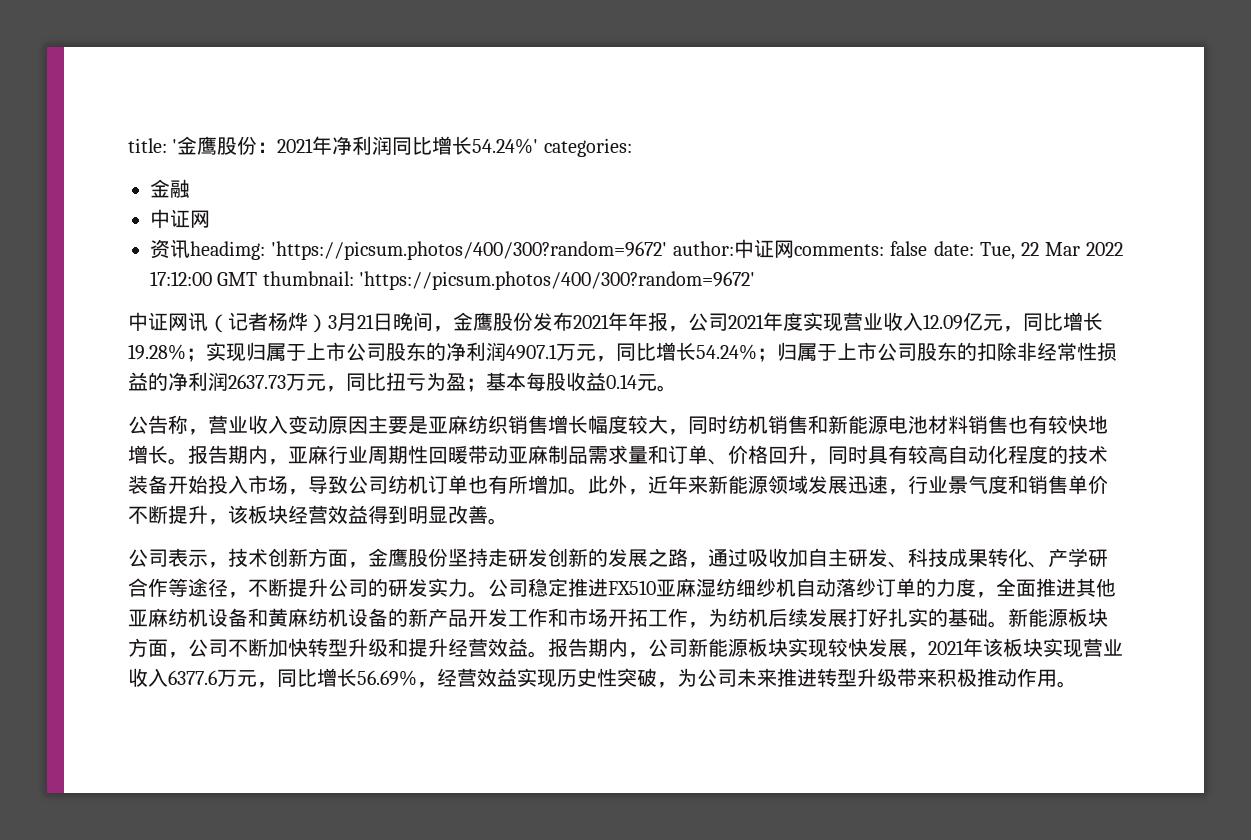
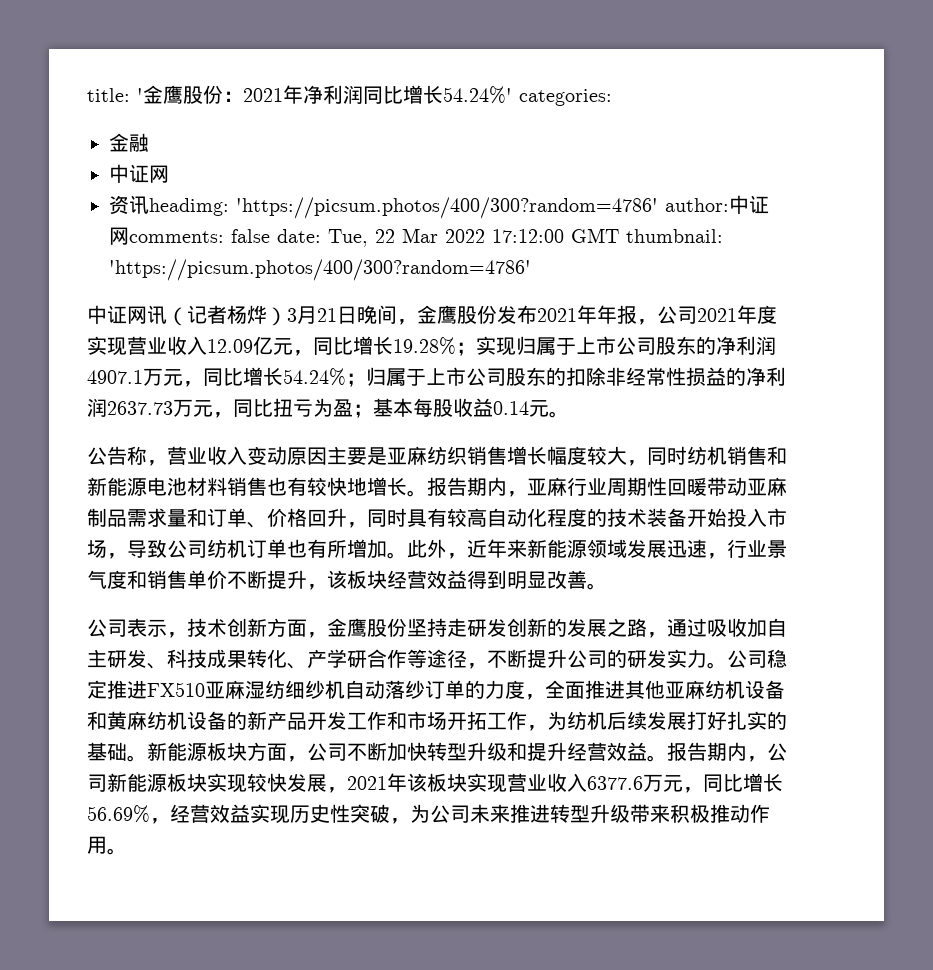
- 资讯headimg: 'https://picsum.photos/400/300?random=9672' author:中证网comments: false date: Tue, 22 Mar 2022 17:12:00 GMT thumbnail: 'https://picsum.photos/400/300?random=9672'
+ 资讯headimg: 'https://picsum.photos/400/300?random=4786' author:中证网comments: false date: Tue, 22 Mar 2022 17:12:00 GMT thumbnail: 'https://picsum.photos/400/300?random=4786'

